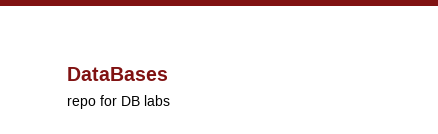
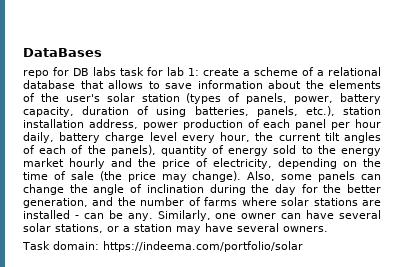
- repo for DB labs
+ repo for DB labs task for lab 1: create a scheme of a relational database that allows to save information about the elements of the user's solar station (types of panels, power, battery capacity, duration of using batteries, panels, etc.), station installation address, power production of each panel per hour daily, battery charge level every hour, the current tilt angles of each of the panels), quantity of energy sold to the energy market hourly and the price of electricity, depending on the time of sale (the price may change). Also, some panels can change the angle of inclination during the day for the better generation, and the number of farms where solar stations are installed - can be any. Similarly, one owner can have several solar stations, or a station may have several owners.
+ Task domain: https://indeema.com/portfolio/solar

